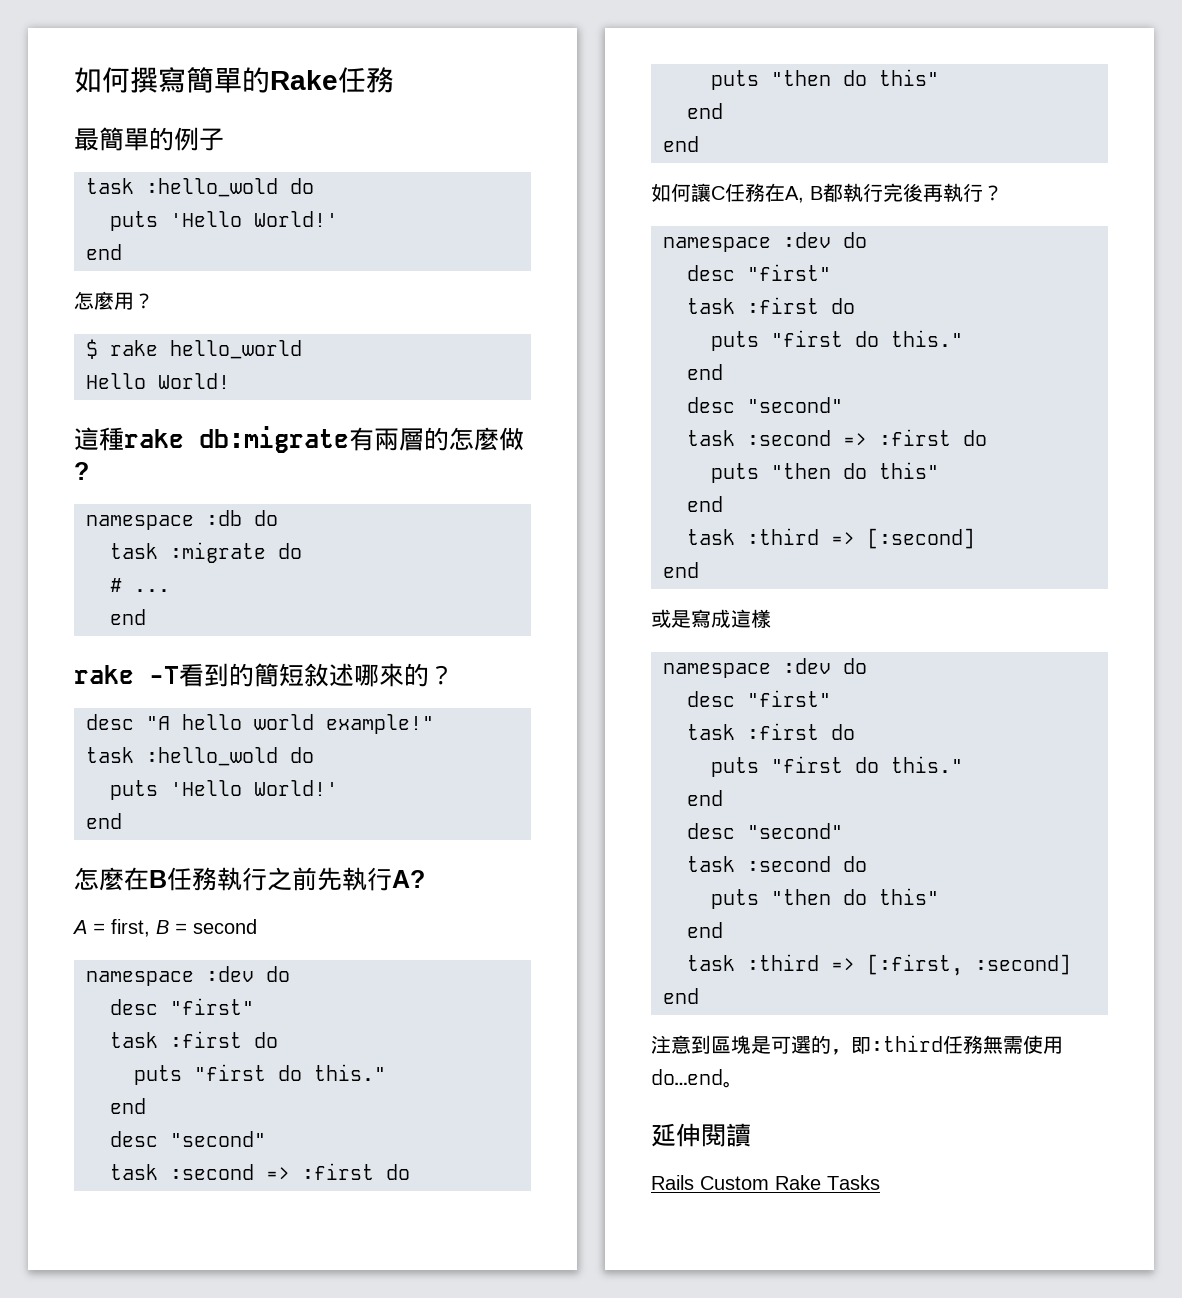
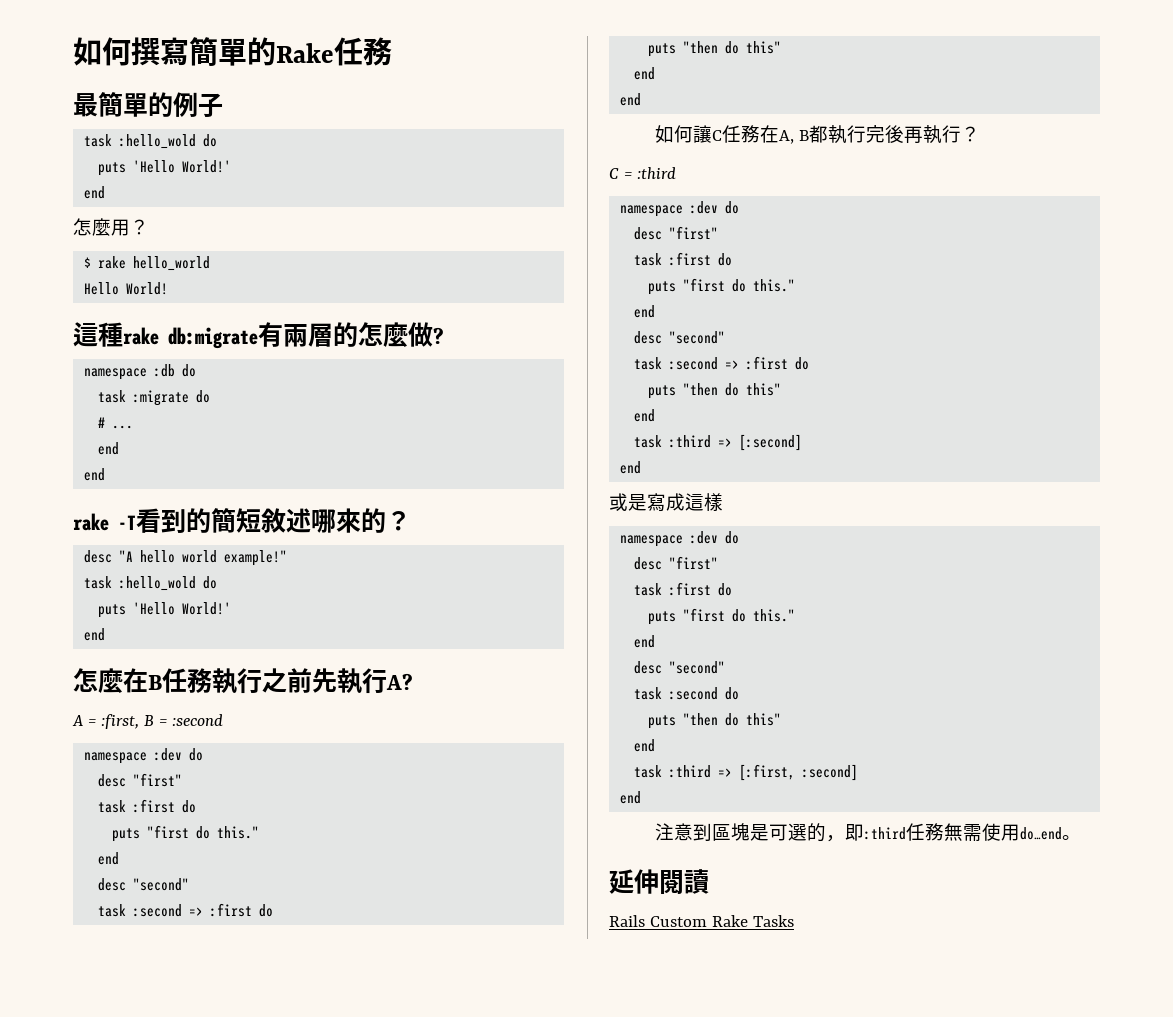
  # ...
+ end
- A = first, B = second
+ A = :first, B = :second
+ C = :third

